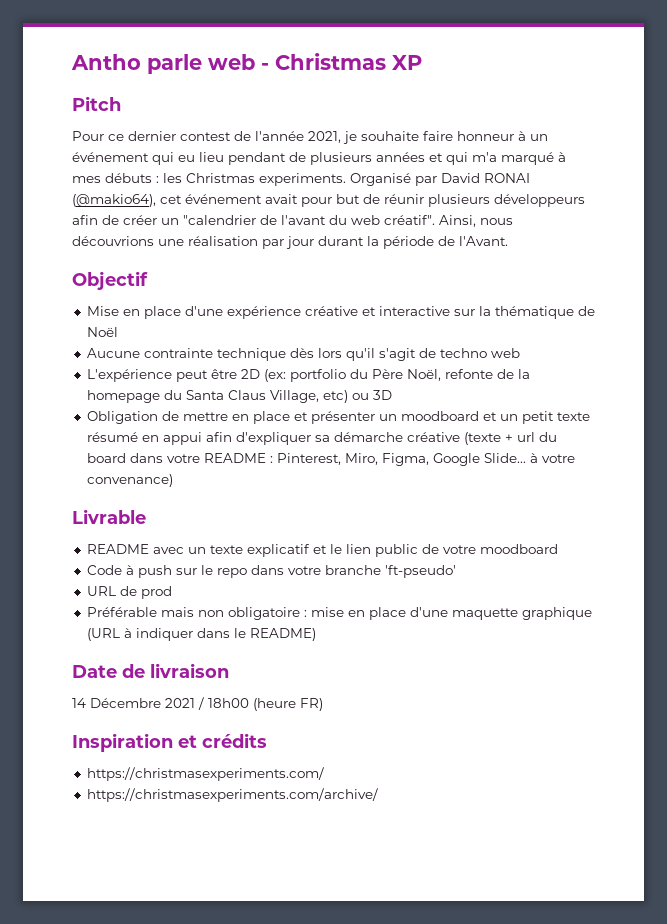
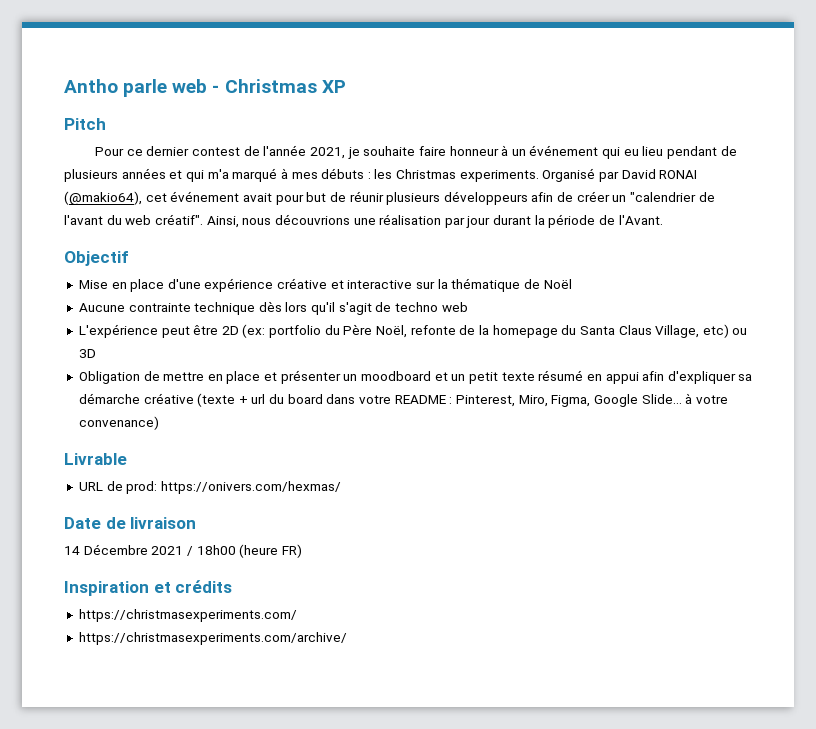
- README avec un texte explicatif et le lien public de votre moodboard
- Code à push sur le repo dans votre branche 'ft-pseudo'
- URL de prod
- Préférable mais non obligatoire : mise en place d'une maquette graphique (URL à indiquer dans le README)
+ URL de prod: https://onivers.com/hexmas/

